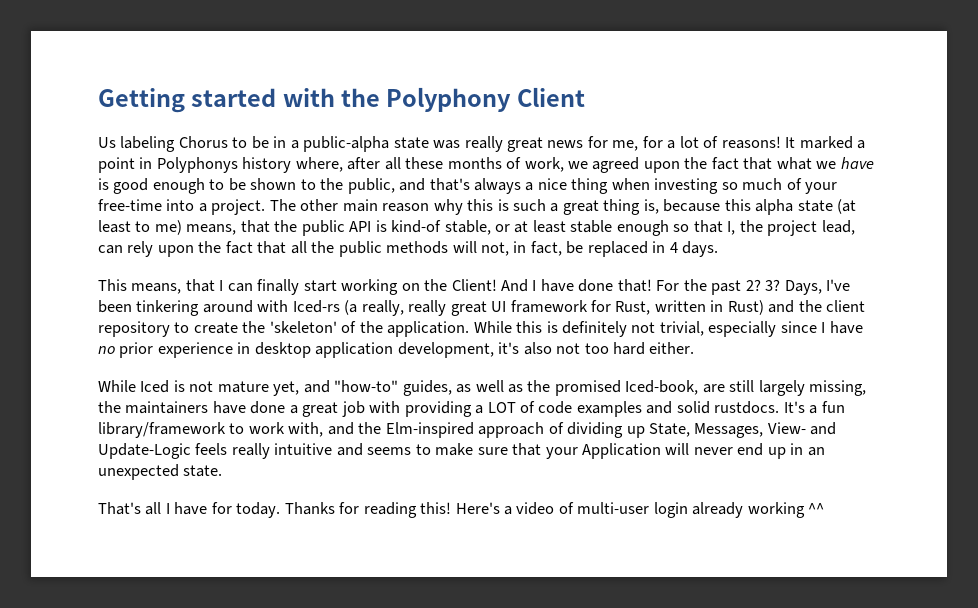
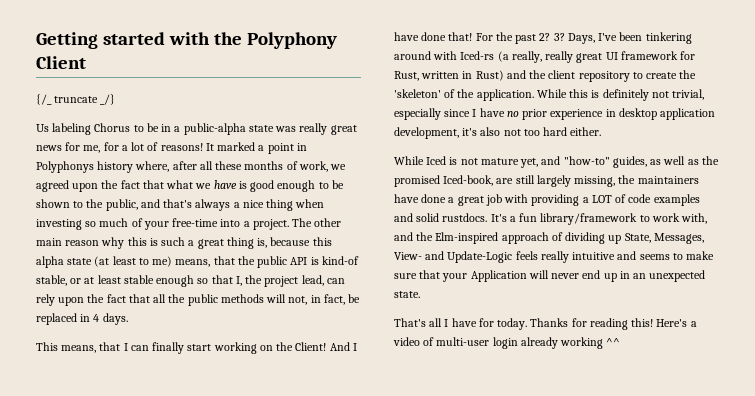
+ {/_ truncate _/}

